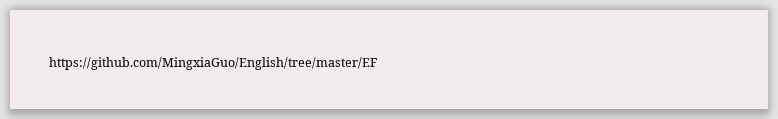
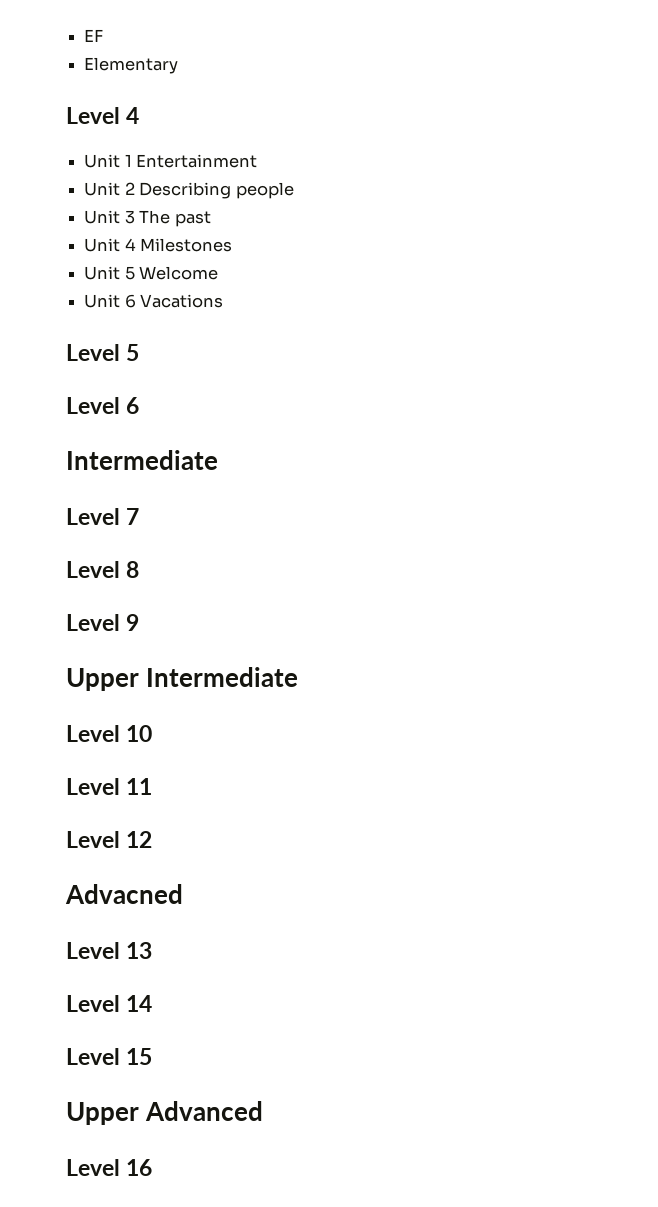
- https://github.com/MingxiaGuo/English/tree/master/EF
+ EF
+ Elementary
+ Level 4
+ Unit 1 Entertainment
+ Unit 2 Describing people
+ Unit 3 The past
+ Unit 4 Milestones
+ Unit 5 Welcome
+ Unit 6 Vacations
+ Level 5
+ Level 6
+ Intermediate
+ Level 7
+ Level 8
+ Level 9
+ Upper Intermediate
+ Level 10
+ Level 11
+ Level 12
+ Advacned
+ Level 13
+ Level 14
+ Level 15
+ Upper Advanced
+ Level 16

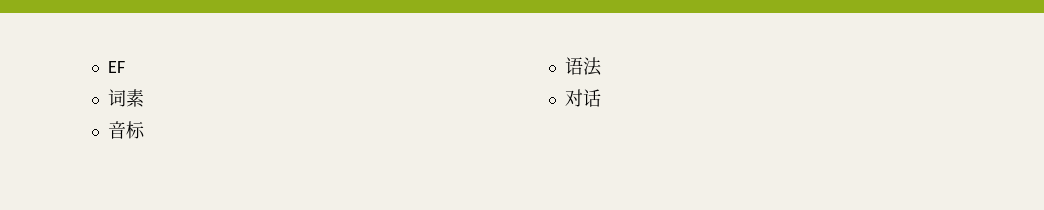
- Elementary
- Level 4
- Unit 1 Entertainment
- Unit 2 Describing people
- Unit 3 The past
- Unit 4 Milestones
- Unit 5 Welcome
- Unit 6 Vacations
- Level 5
- Level 6
- Intermediate
- Level 7
- Level 8
- Level 9
- Upper Intermediate
- Level 10
- Level 11
- Level 12
- Advacned
- Level 13
- Level 14
- Level 15
- Upper Advanced
- Level 16
+ 词素
+ 音标
+ 语法
+ 对话

